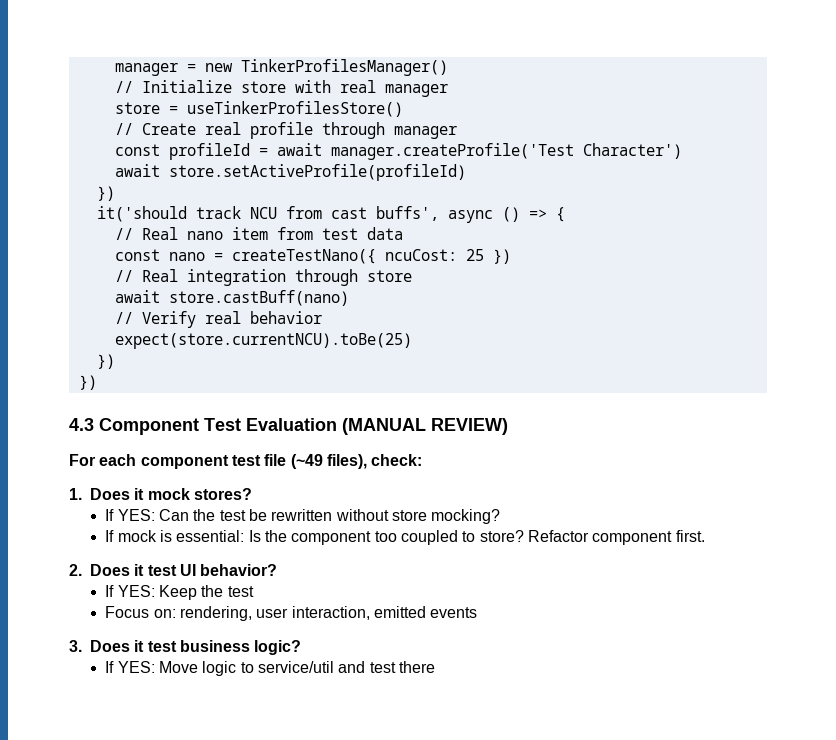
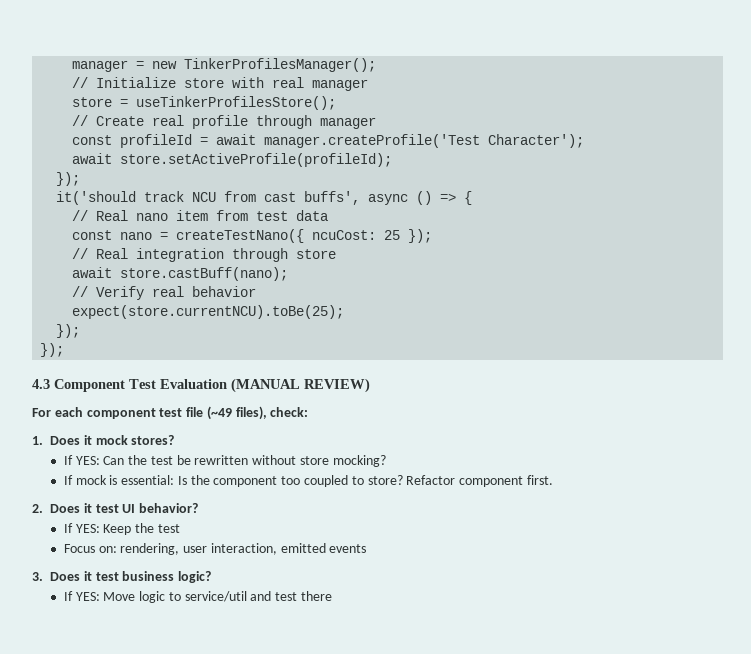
- manager = new TinkerProfilesManager()
+ manager = new TinkerProfilesManager();
- store = useTinkerProfilesStore()
+ store = useTinkerProfilesStore();
- const profileId = await manager.createProfile('Test Character')
- await store.setActiveProfile(profileId)
- })
+ const profileId = await manager.createProfile('Test Character');
+ await store.setActiveProfile(profileId);
+ });
- const nano = createTestNano({ ncuCost: 25 })
+ const nano = createTestNano({ ncuCost: 25 });
- await store.castBuff(nano)
+ await store.castBuff(nano);
- expect(store.currentNCU).toBe(25)
- })
- })
+ expect(store.currentNCU).toBe(25);
+ });
+ });

